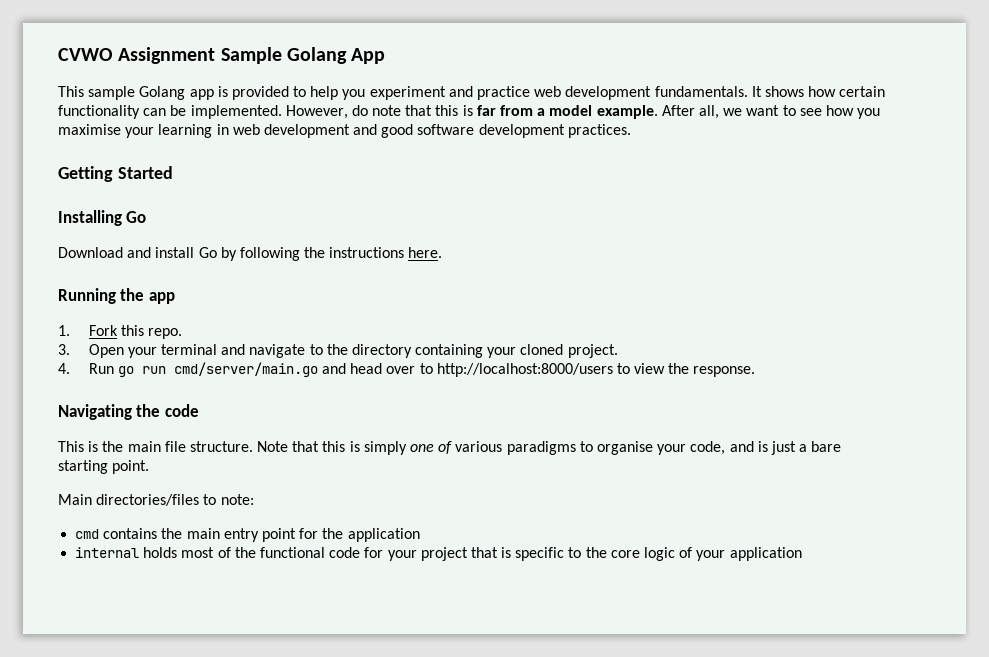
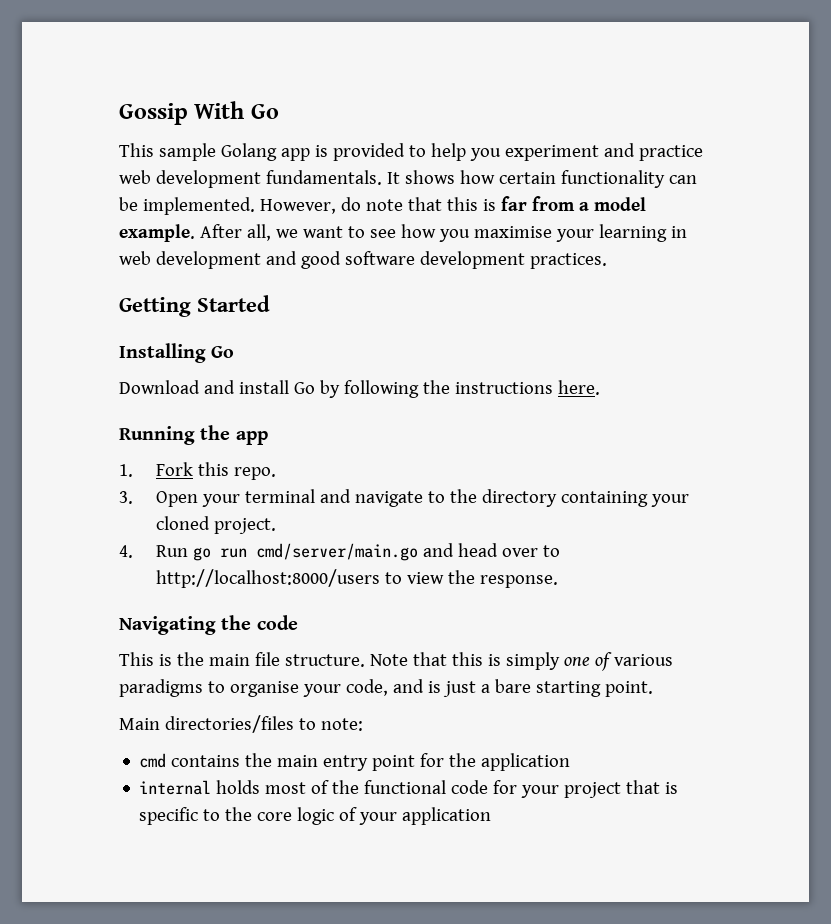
- CVWO Assignment Sample Golang App
+ Gossip With Go

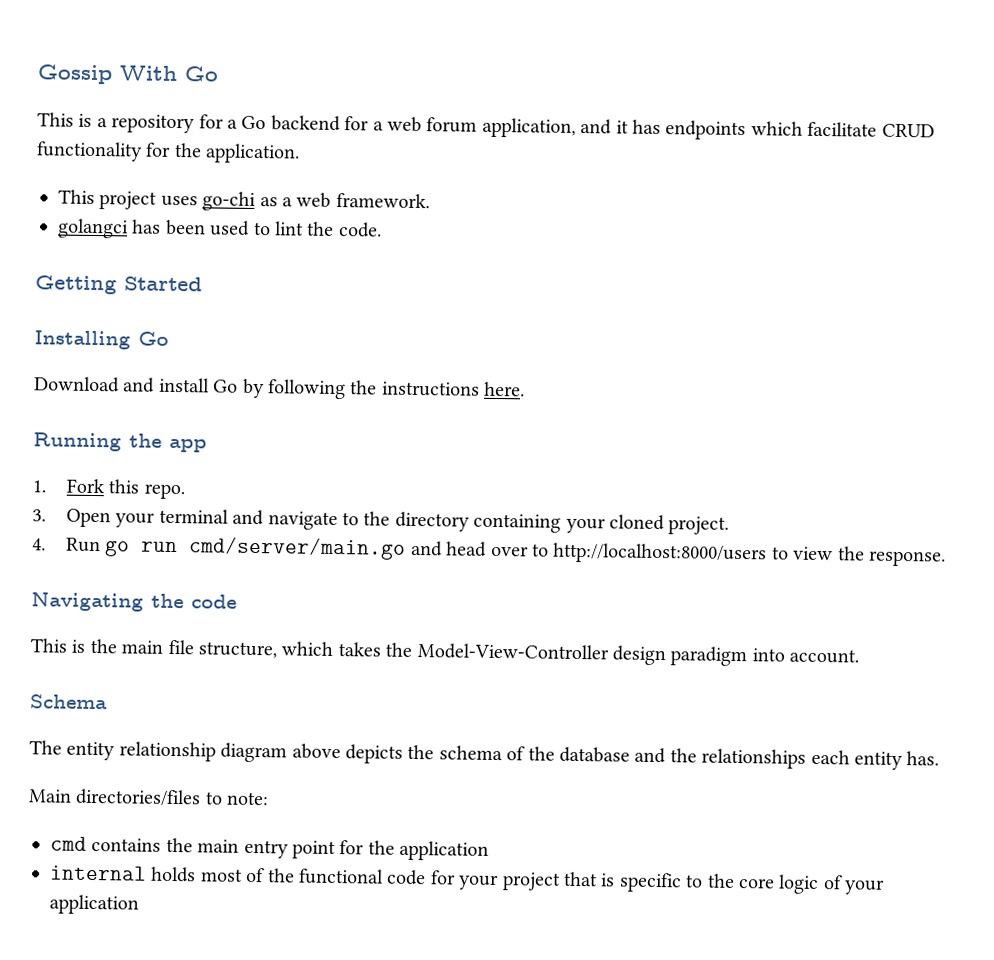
- This sample Golang app is provided to help you experiment and practice web development fundamentals. It shows how certain functionality can be implemented. However, do note that this is far from a model example. After all, we want to see how you maximise your learning in web development and good software development practices.
+ This is a repository for a Go backend for a web forum application, and it has endpoints which facilitate CRUD functionality for the application.
+ This project uses go-chi as a web framework.
+ golangci has been used to lint the code.
- This is the main file structure. Note that this is simply one of various paradigms to organise your code, and is just a bare starting point.
+ This is the main file structure, which takes the Model-View-Controller design paradigm into account.
+ Schema
+ The entity relationship diagram above depicts the schema of the database and the relationships each entity has.

